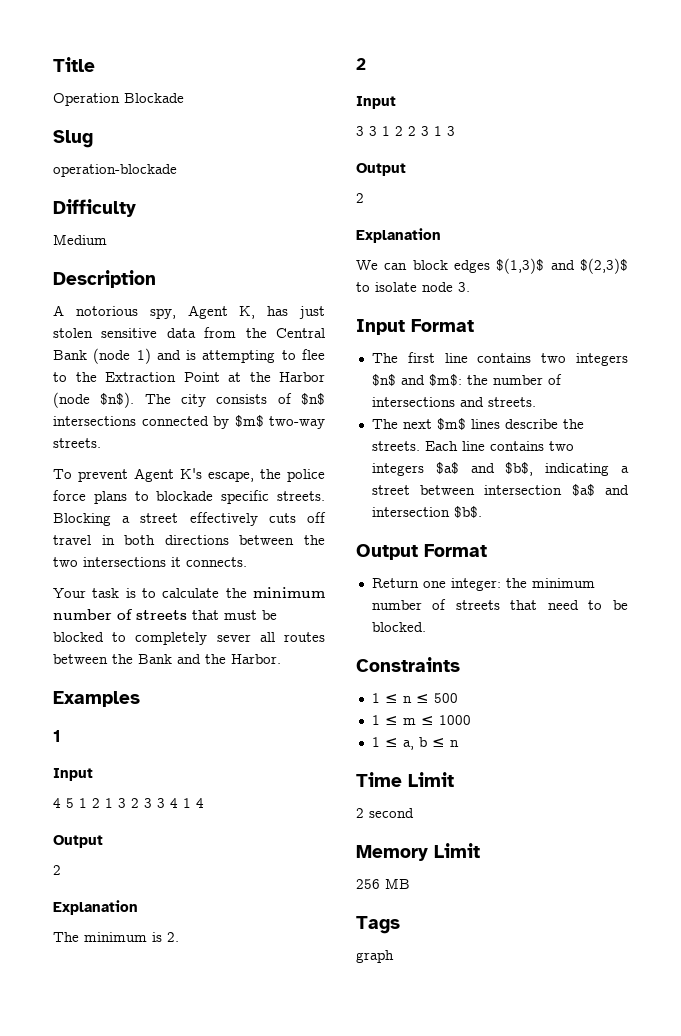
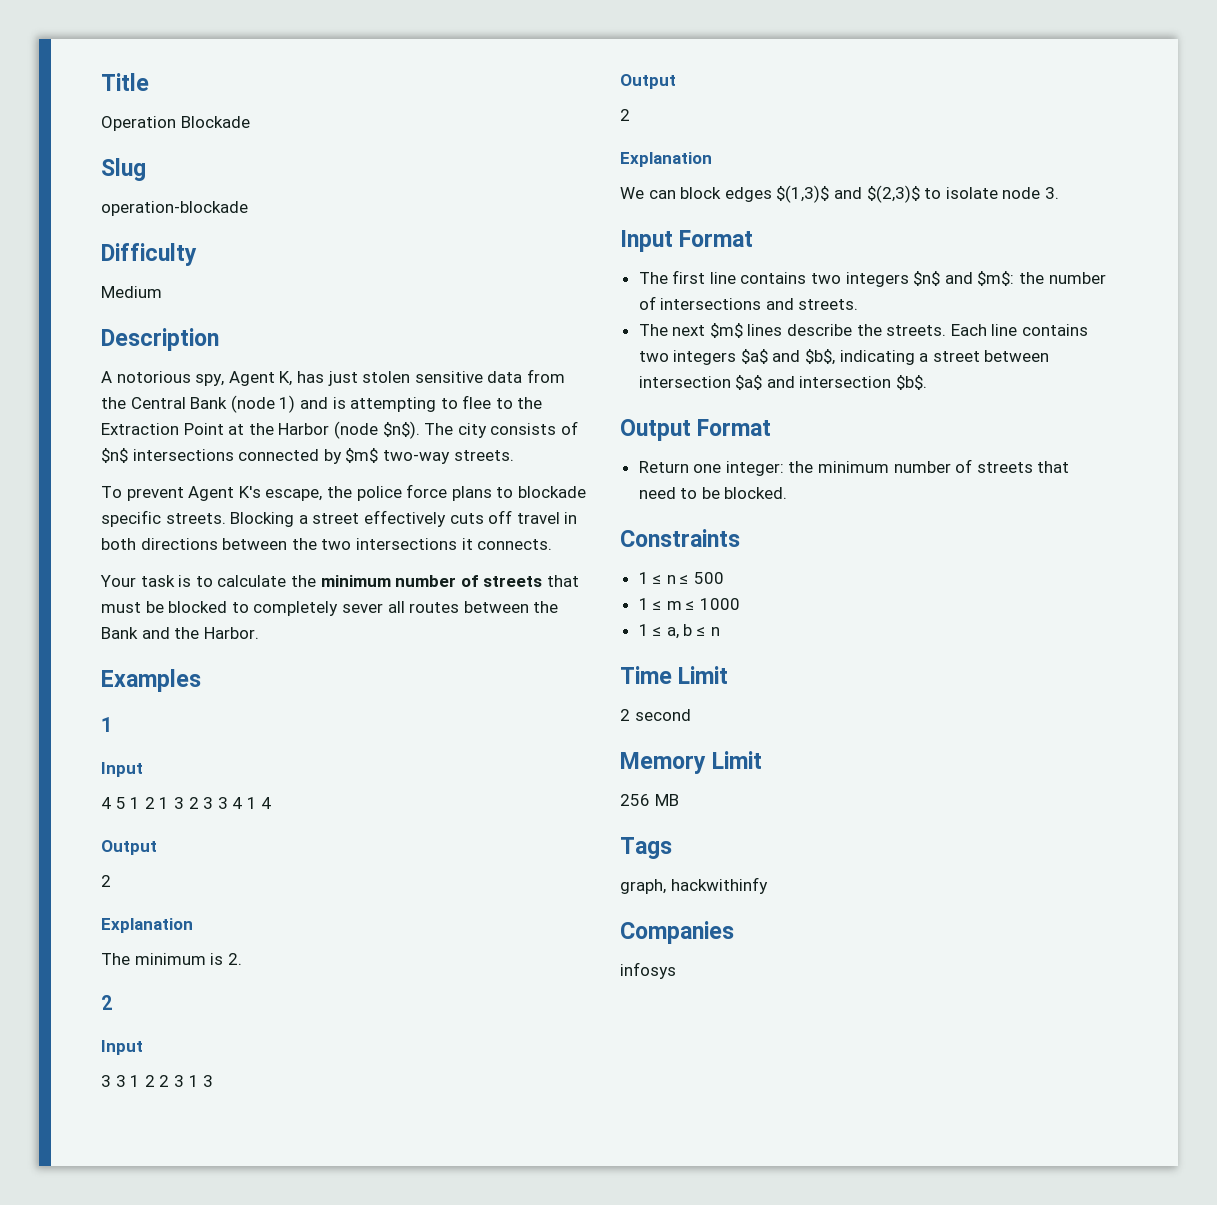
- graph
+ graph, hackwithinfy
+ Companies
+ infosys

